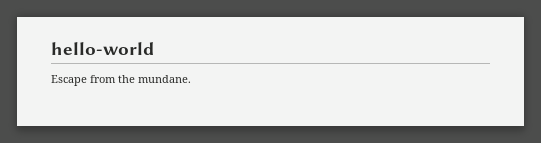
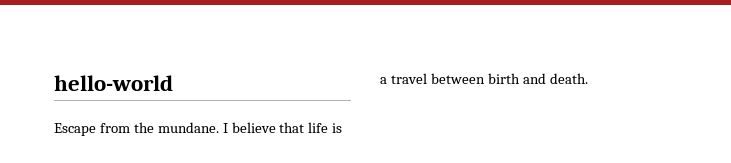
+ I believe that life is a travel between birth and death.

